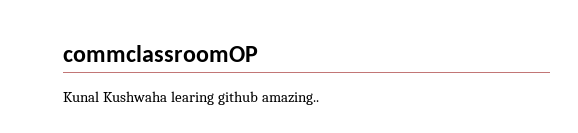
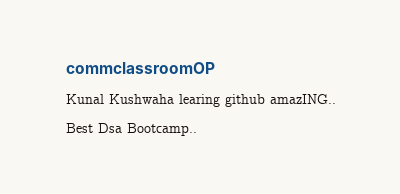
- Kunal Kushwaha learing github amazing..
+ Kunal Kushwaha learing github amazING..
+ Best Dsa Bootcamp..

